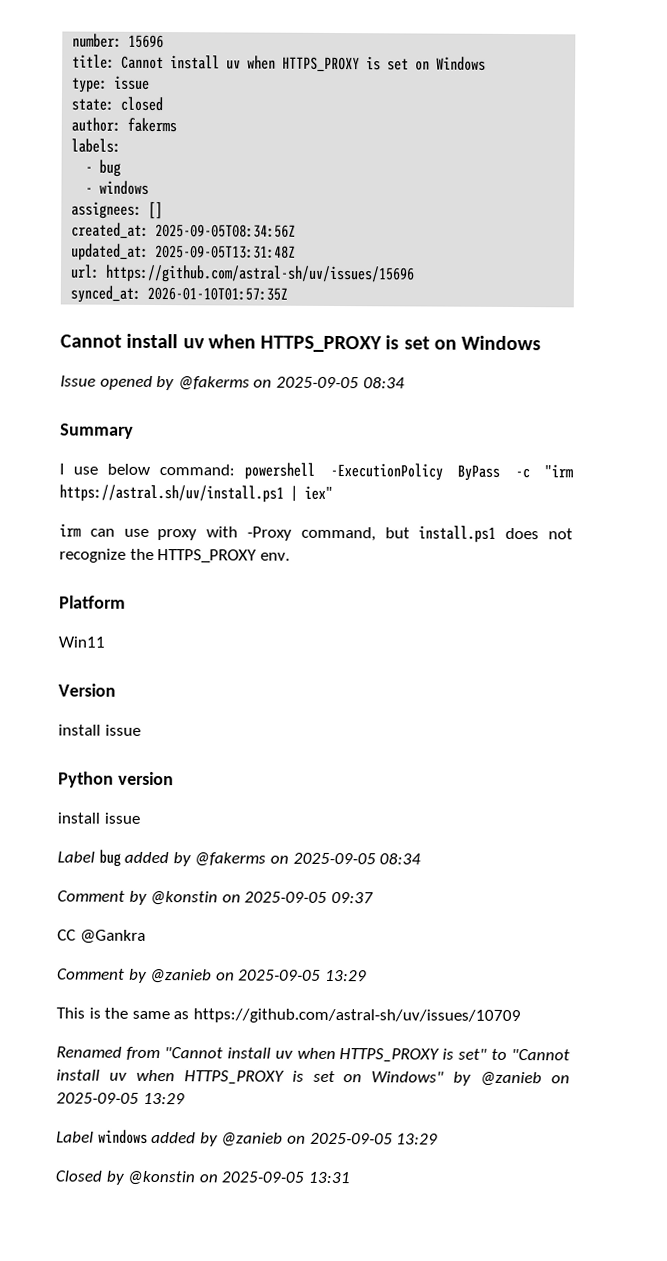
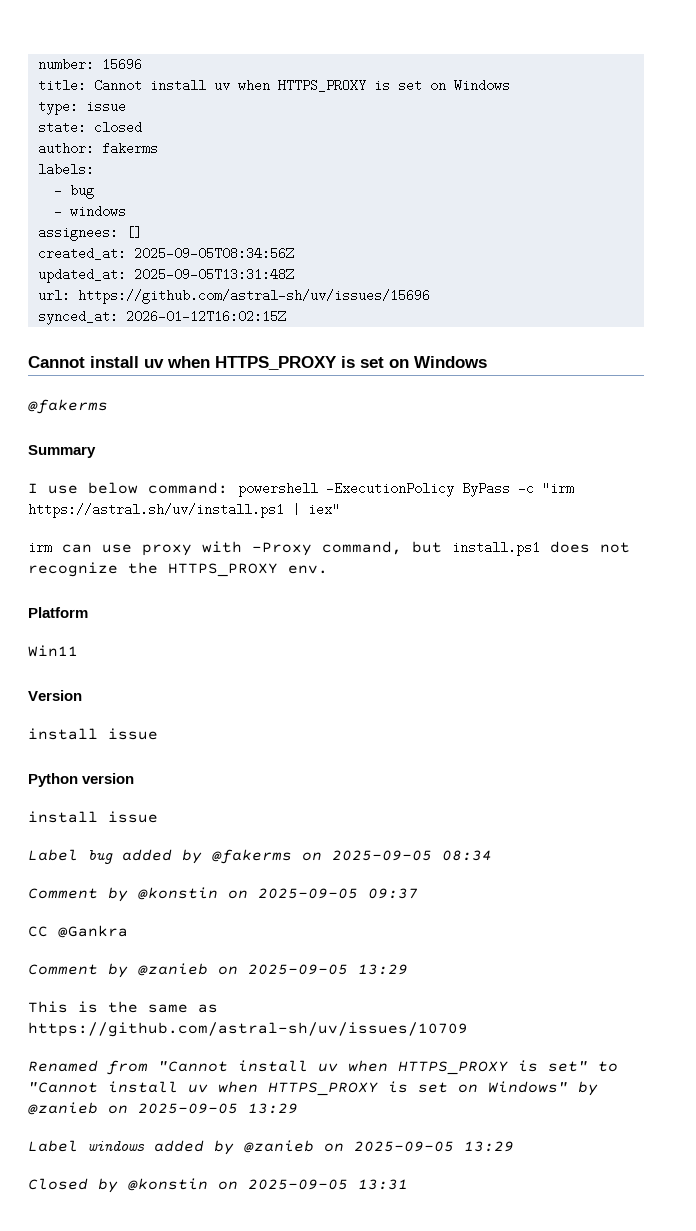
- synced_at: 2026-01-10T01:57:35Z
+ synced_at: 2026-01-12T16:02:15Z
  Cannot install uv when HTTPS_PROXY is set on Windows
- Issue opened by @fakerms on 2025-09-05 08:34
+ @fakerms

